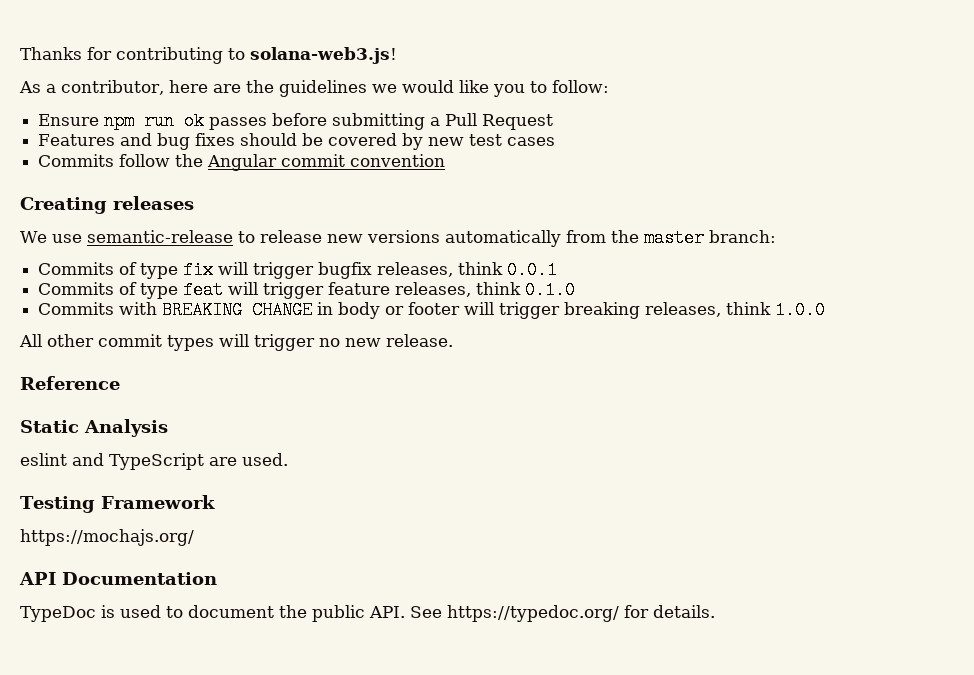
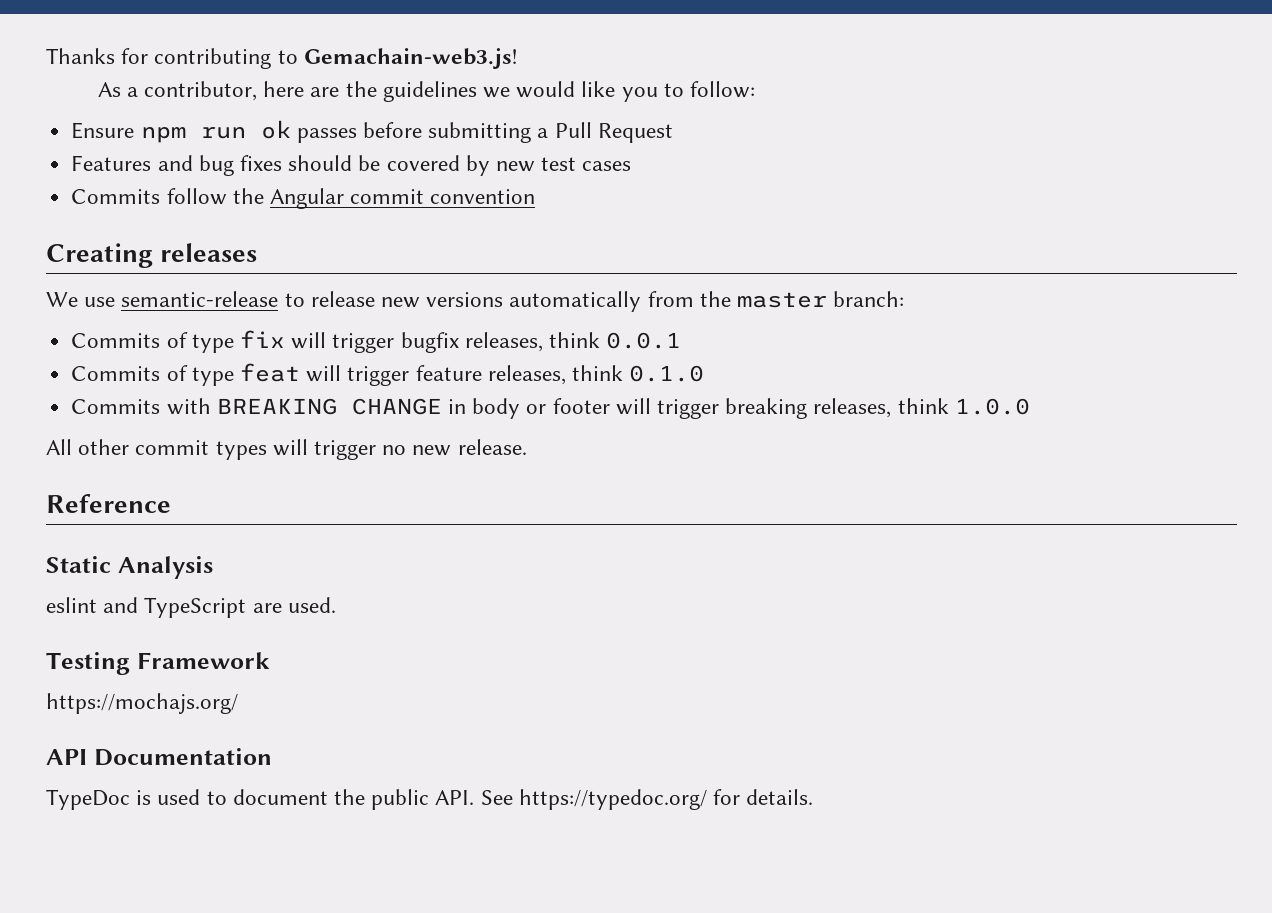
- Thanks for contributing to solana-web3.js!
+ Thanks for contributing to Gemachain-web3.js!

